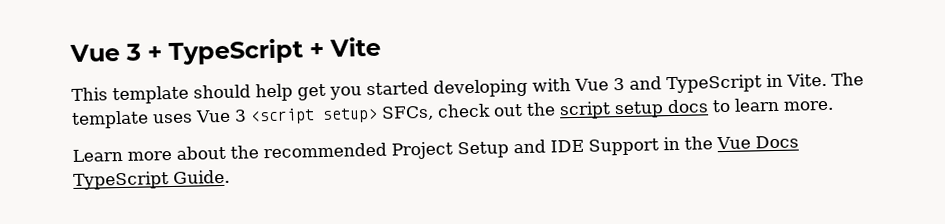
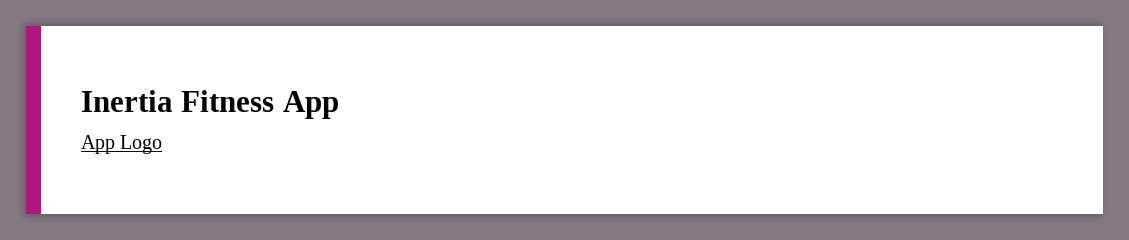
- Vue 3 + TypeScript + Vite
- This template should help get you started developing with Vue 3 and TypeScript in Vite. The template uses Vue 3 <script setup> SFCs, check out the script setup docs to learn more.
- Learn more about the recommended Project Setup and IDE Support in the Vue Docs TypeScript Guide.
+ Inertia Fitness App
+ App Logo

